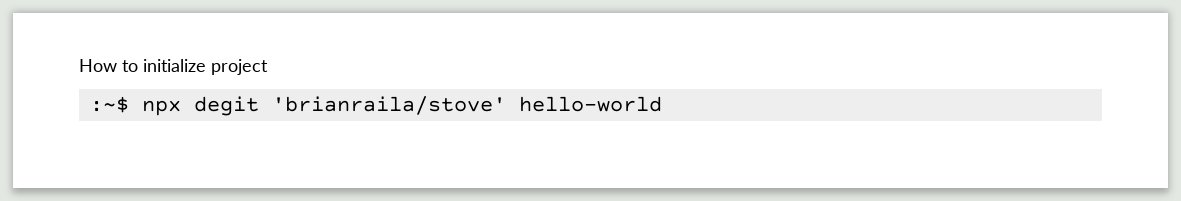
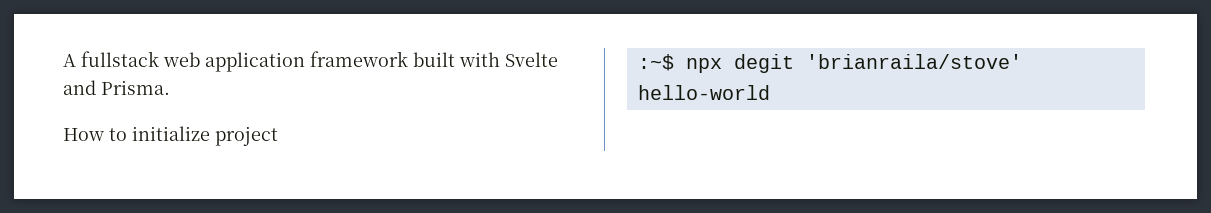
+ A fullstack web application framework built with Svelte and Prisma.

